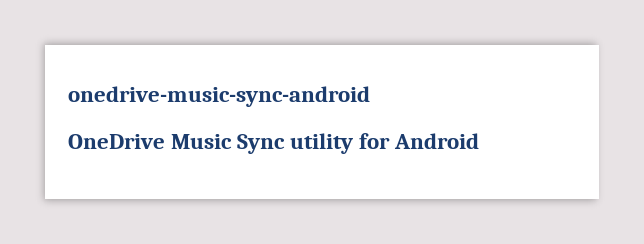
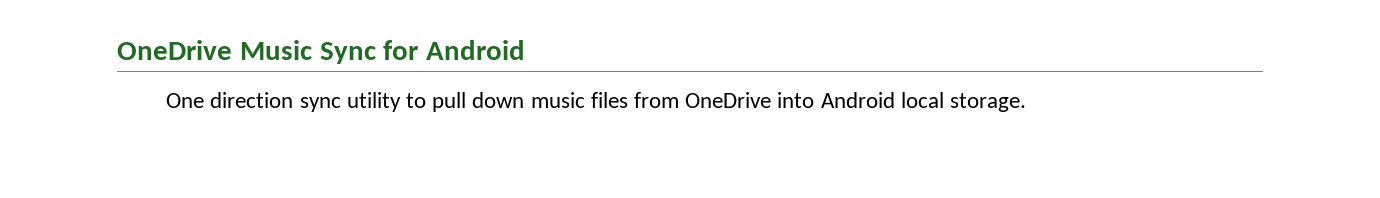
- onedrive-music-sync-android
- OneDrive Music Sync utility for Android
+ OneDrive Music Sync for Android
+ One direction sync utility to pull down music files from OneDrive into Android local storage.

